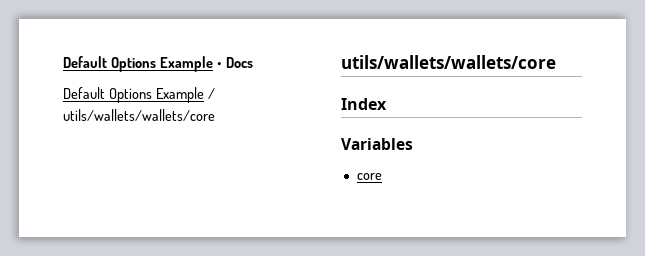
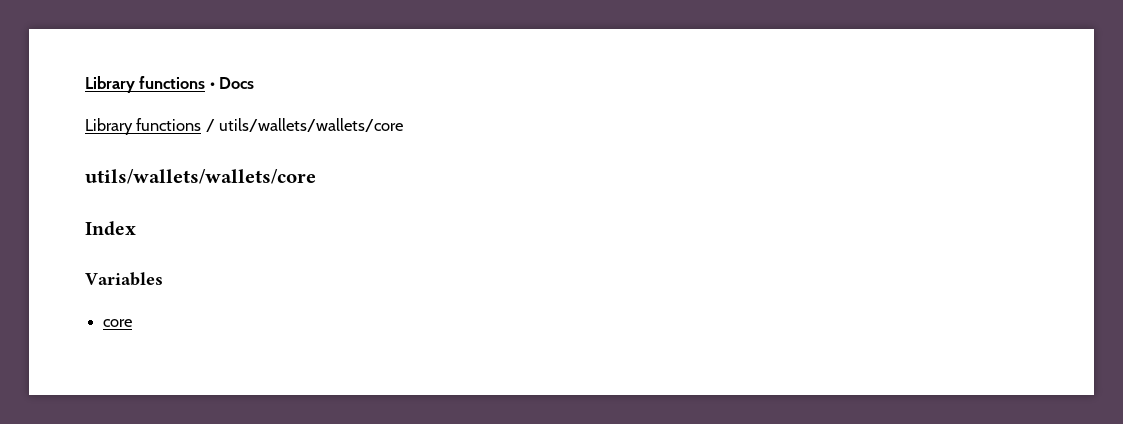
- Default Options Example • Docs
+ Library functions • Docs
- Default Options Example / utils/wallets/wallets/core
+ Library functions / utils/wallets/wallets/core

